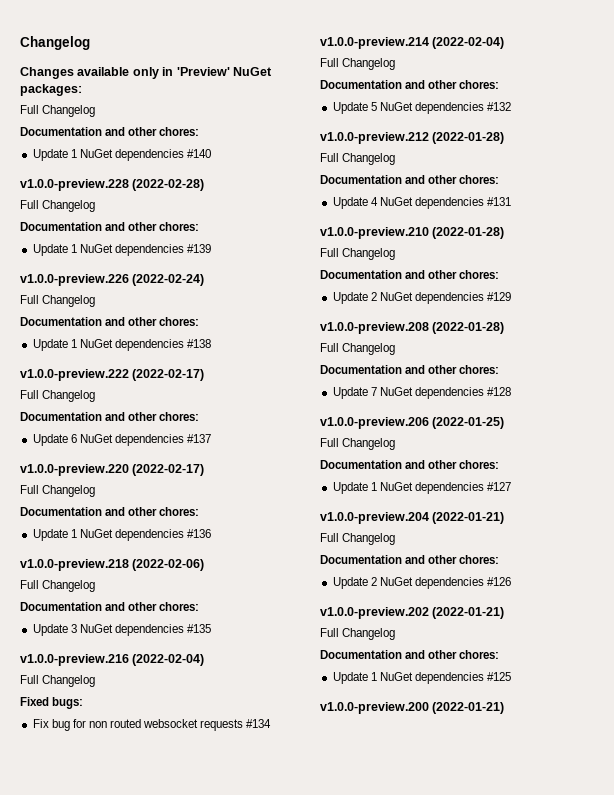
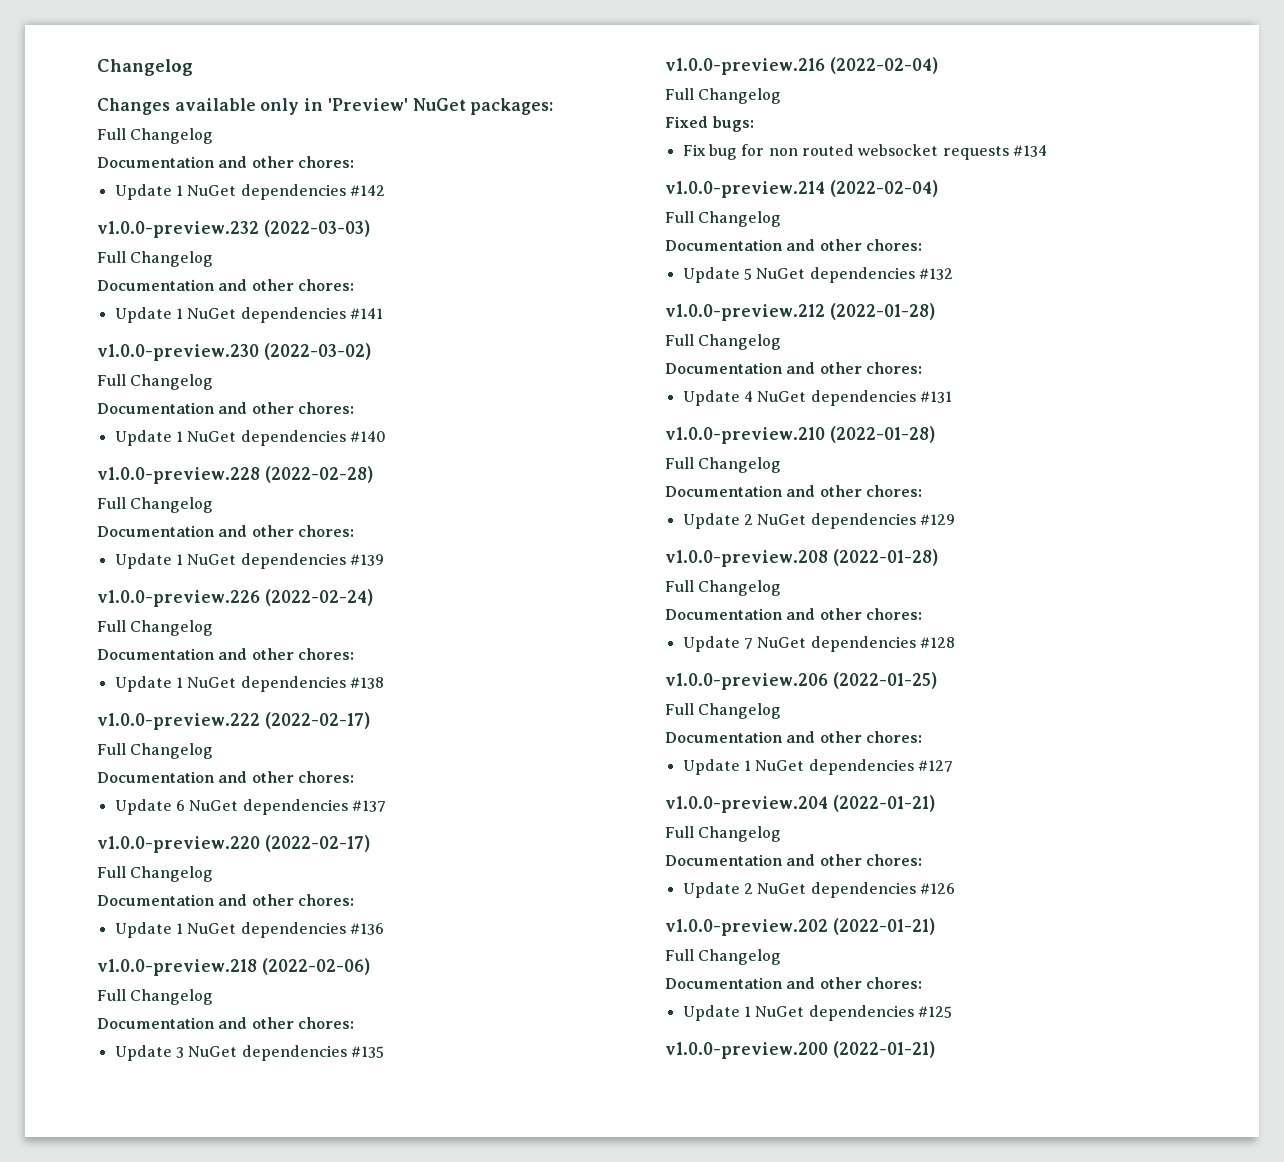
+ Update 1 NuGet dependencies #142
+ v1.0.0-preview.232 (2022-03-03)
+ Full Changelog
+ Documentation and other chores:
+ Update 1 NuGet dependencies #141
+ v1.0.0-preview.230 (2022-03-02)
+ Full Changelog
+ Documentation and other chores:

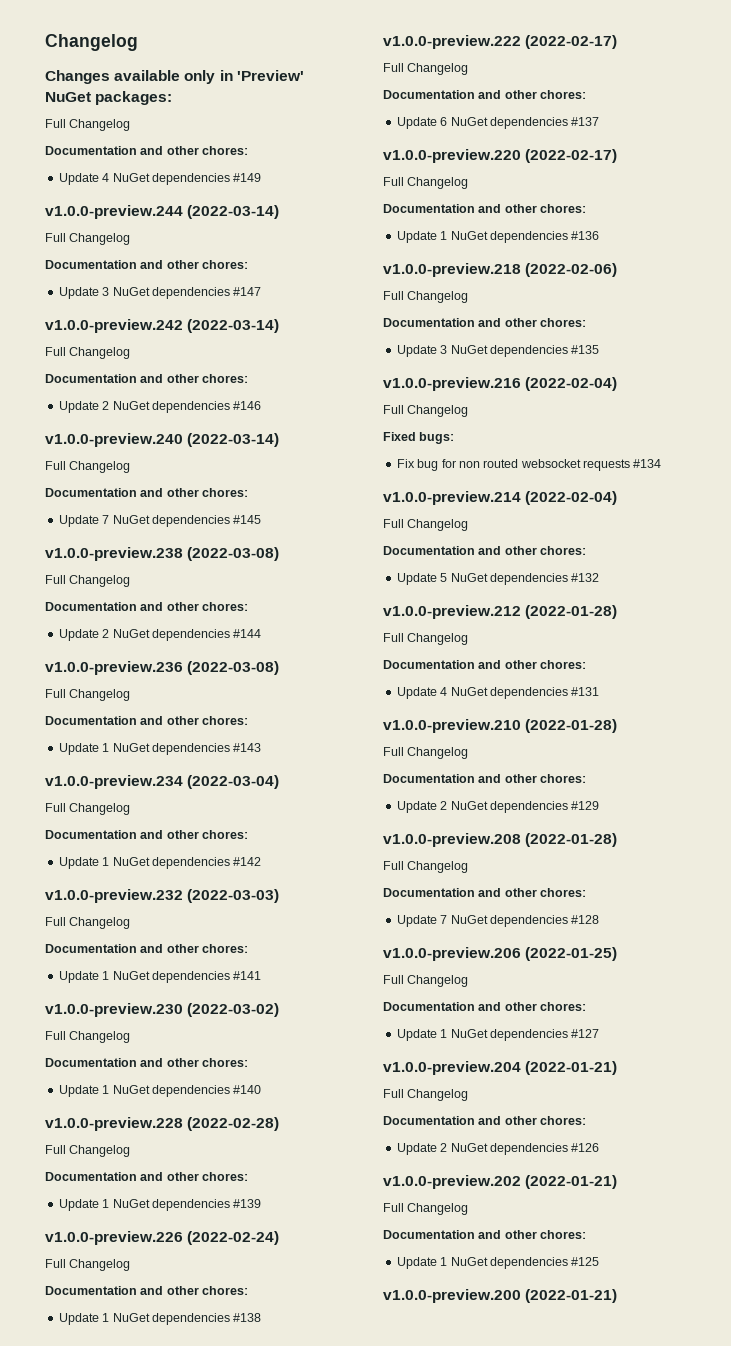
+ Update 4 NuGet dependencies #149
+ v1.0.0-preview.244 (2022-03-14)
+ Full Changelog
+ Documentation and other chores:
+ Update 3 NuGet dependencies #147
+ v1.0.0-preview.242 (2022-03-14)
+ Full Changelog
+ Documentation and other chores:
+ Update 2 NuGet dependencies #146
+ v1.0.0-preview.240 (2022-03-14)
+ Full Changelog
+ Documentation and other chores:
+ Update 7 NuGet dependencies #145
+ v1.0.0-preview.238 (2022-03-08)
+ Full Changelog
+ Documentation and other chores:
+ Update 2 NuGet dependencies #144
+ v1.0.0-preview.236 (2022-03-08)
+ Full Changelog
+ Documentation and other chores:
+ Update 1 NuGet dependencies #143
+ v1.0.0-preview.234 (2022-03-04)
+ Full Changelog
+ Documentation and other chores:

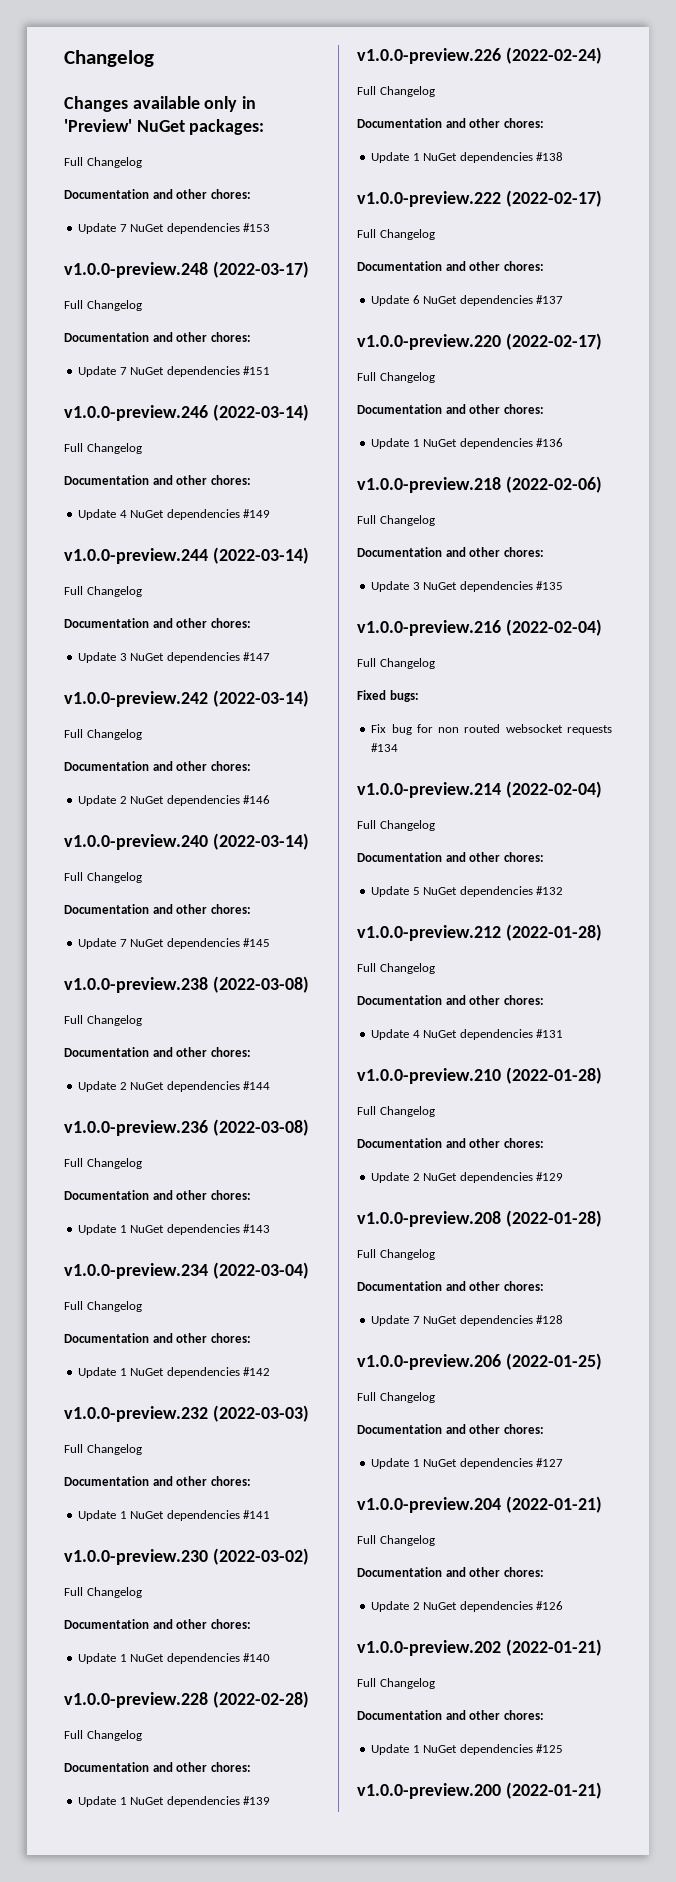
+ Update 7 NuGet dependencies #153
+ v1.0.0-preview.248 (2022-03-17)
+ Full Changelog
+ Documentation and other chores:
+ Update 7 NuGet dependencies #151
+ v1.0.0-preview.246 (2022-03-14)
+ Full Changelog
+ Documentation and other chores:

